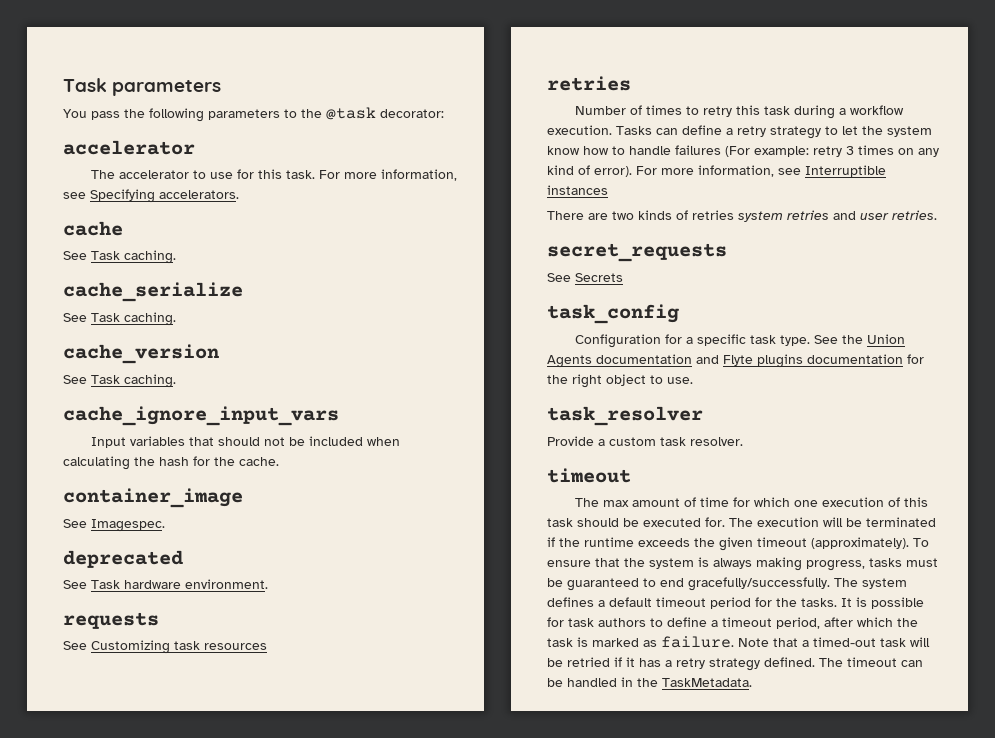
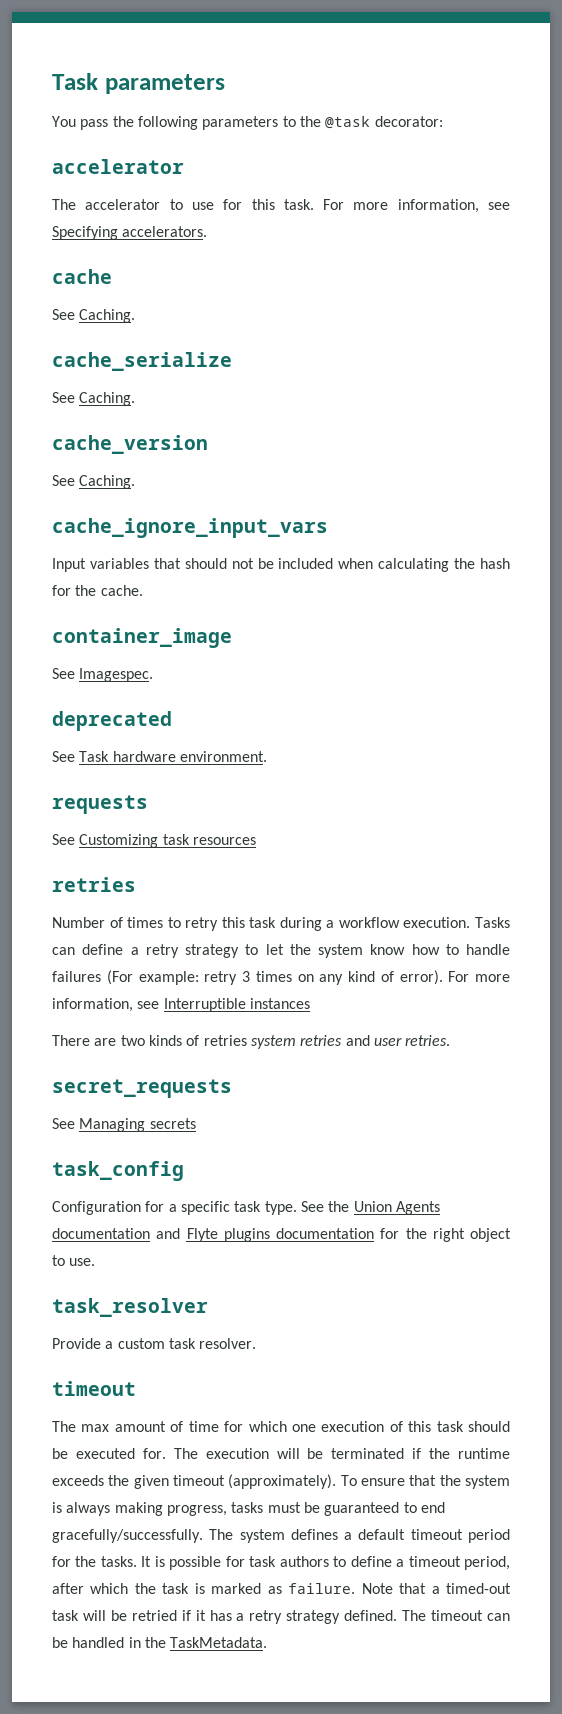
  cache
- See Task caching.
+ See Caching.
  cache_serialize
- See Task caching.
+ See Caching.
  cache_version
- See Task caching.
+ See Caching.
- See Secrets
+ See Managing secrets

